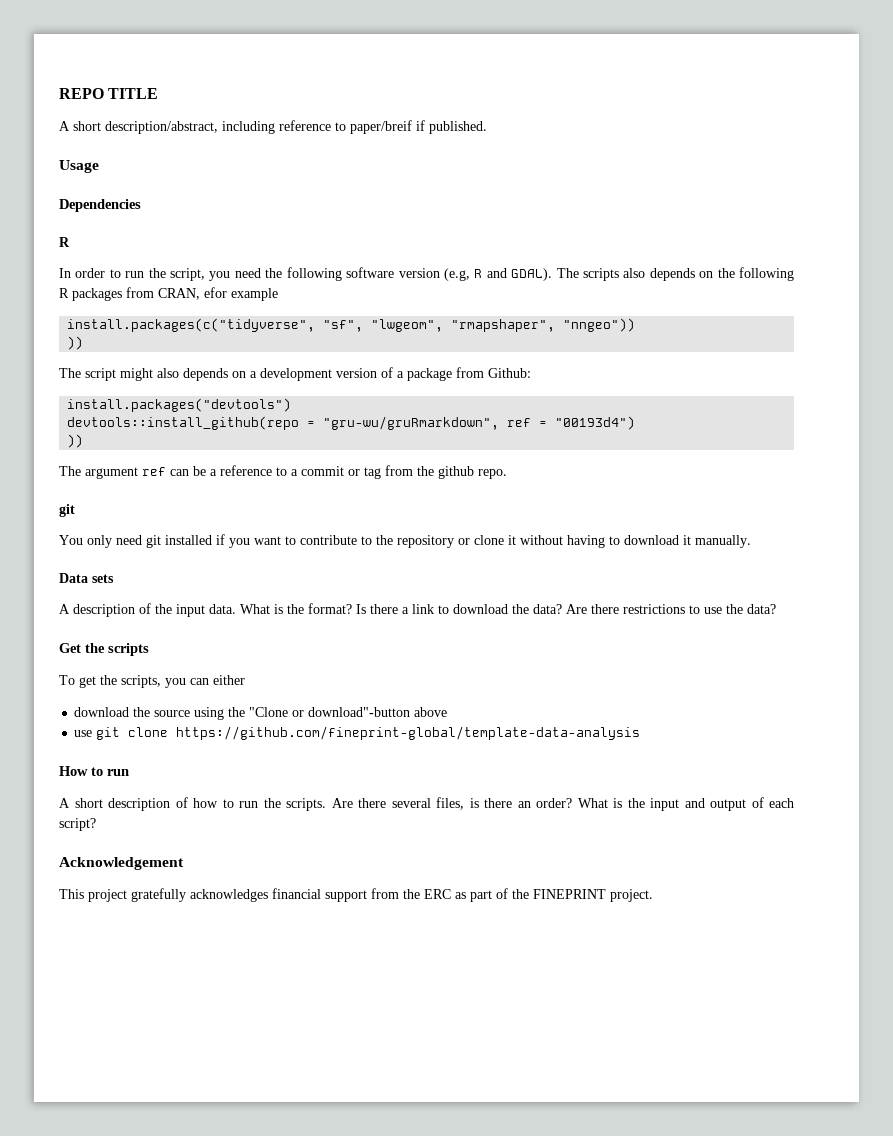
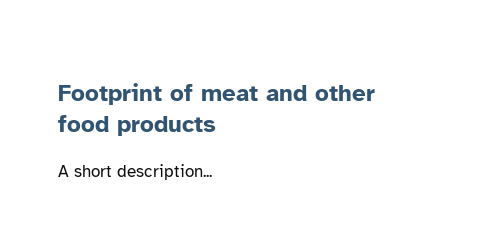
- REPO TITLE
- A short description/abstract, including reference to paper/breif if published.
- Usage
- Dependencies
- R
- In order to run the script, you need the following software version (e.g, R and GDAL). The scripts also depends on the following R packages from CRAN, efor example
- install.packages(c("tidyverse", "sf", "lwgeom", "rmapshaper", "nngeo"))
- ))
- The script might also depends on a development version of a package from Github:
- install.packages("devtools")
- devtools::install_github(repo = "gru-wu/gruRmarkdown", ref = "00193d4")
- ))
- The argument ref can be a reference to a commit or tag from the github repo.
- git
- You only need git installed if you want to contribute to the repository or clone it without having to download it manually.
- Data sets
- A description of the input data. What is the format? Is there a link to download the data? Are there restrictions to use the data?
- Get the scripts
- To get the scripts, you can either
- download the source using the "Clone or download"-button above
- use git clone https://github.com/fineprint-global/template-data-analysis
- How to run
- A short description of how to run the scripts. Are there several files, is there an order? What is the input and output of each script?
- Acknowledgement
- This project gratefully acknowledges financial support from the ERC as part of the FINEPRINT project.
+ Footprint of meat and other food products
+ A short description...

